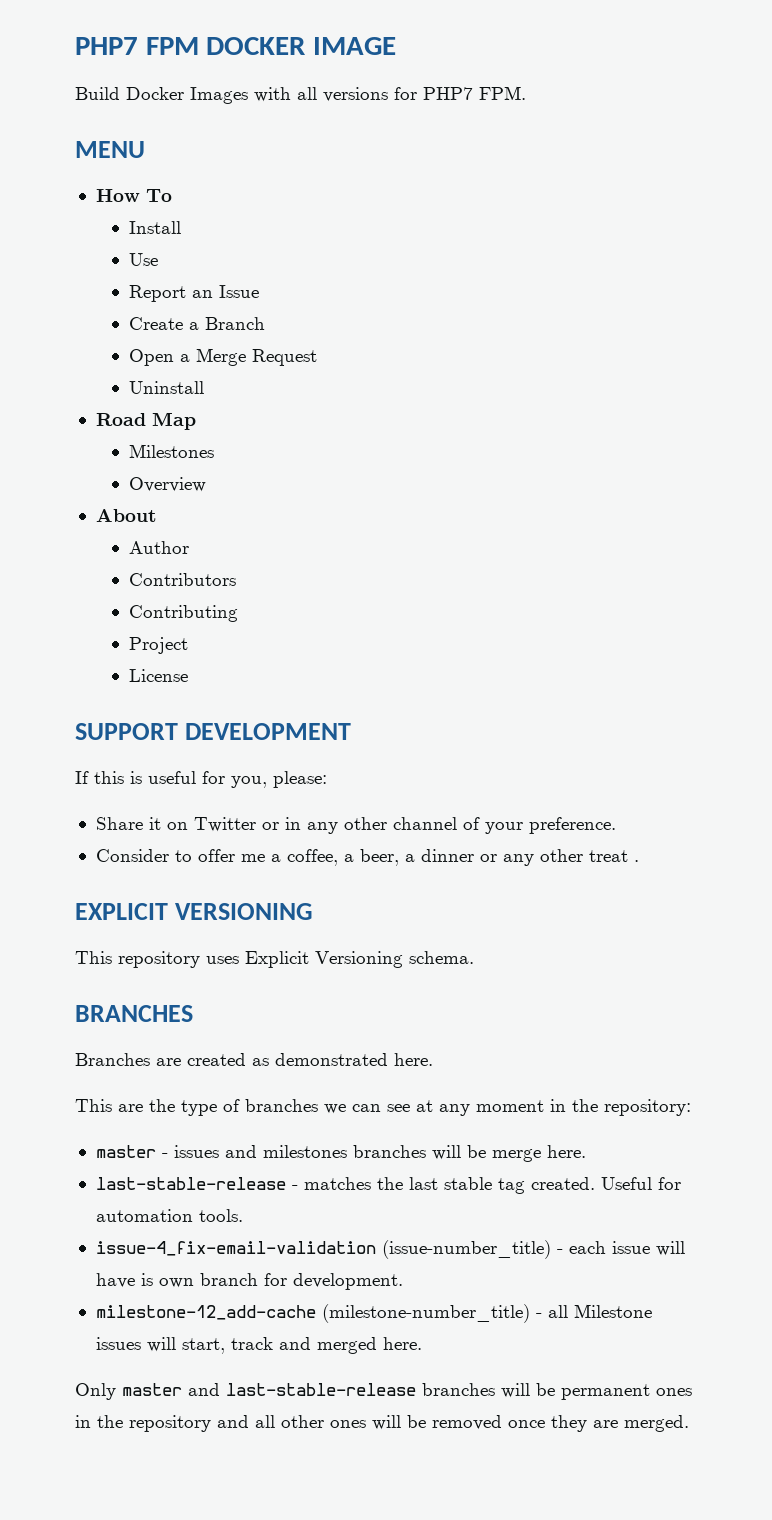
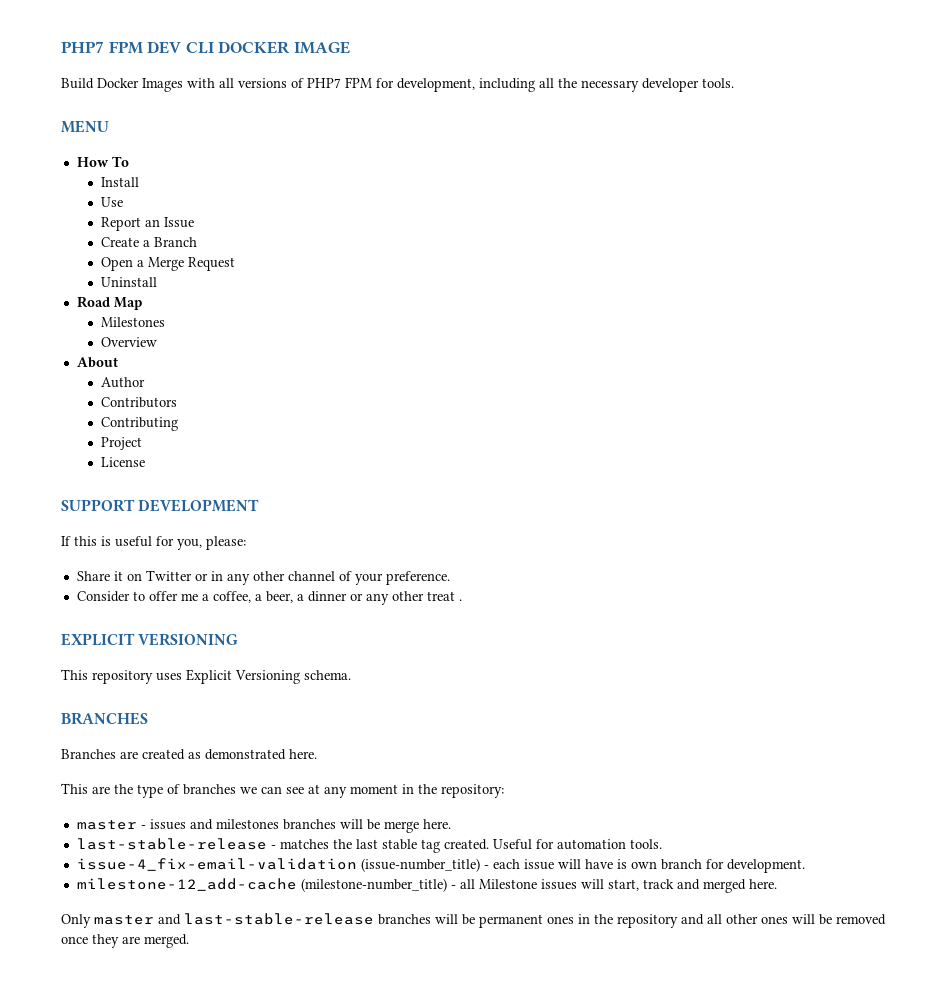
- PHP7 FPM DOCKER IMAGE
+ PHP7 FPM DEV CLI DOCKER IMAGE
- Build Docker Images with all versions for PHP7 FPM.
+ Build Docker Images with all versions of PHP7 FPM for development, including all the necessary developer tools.

